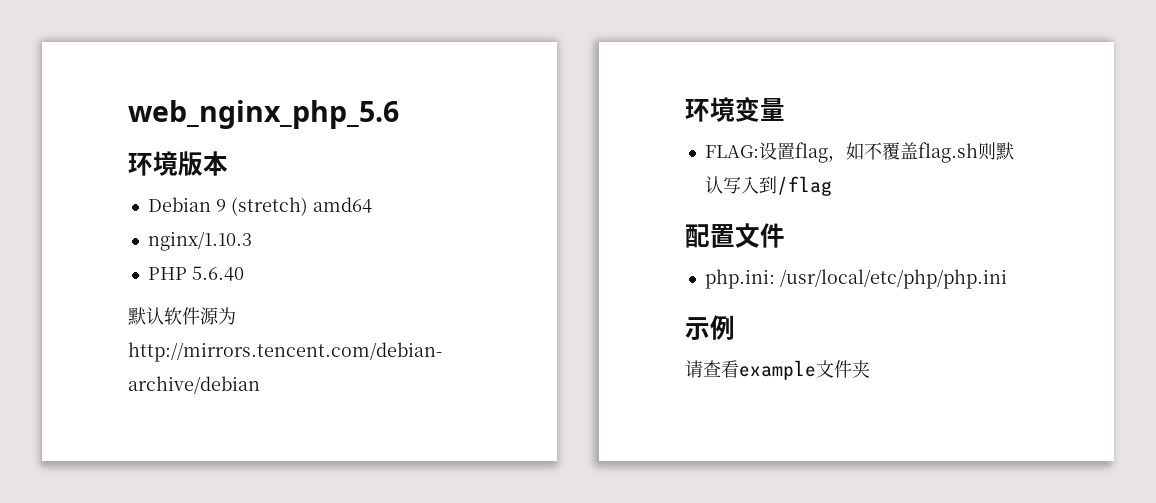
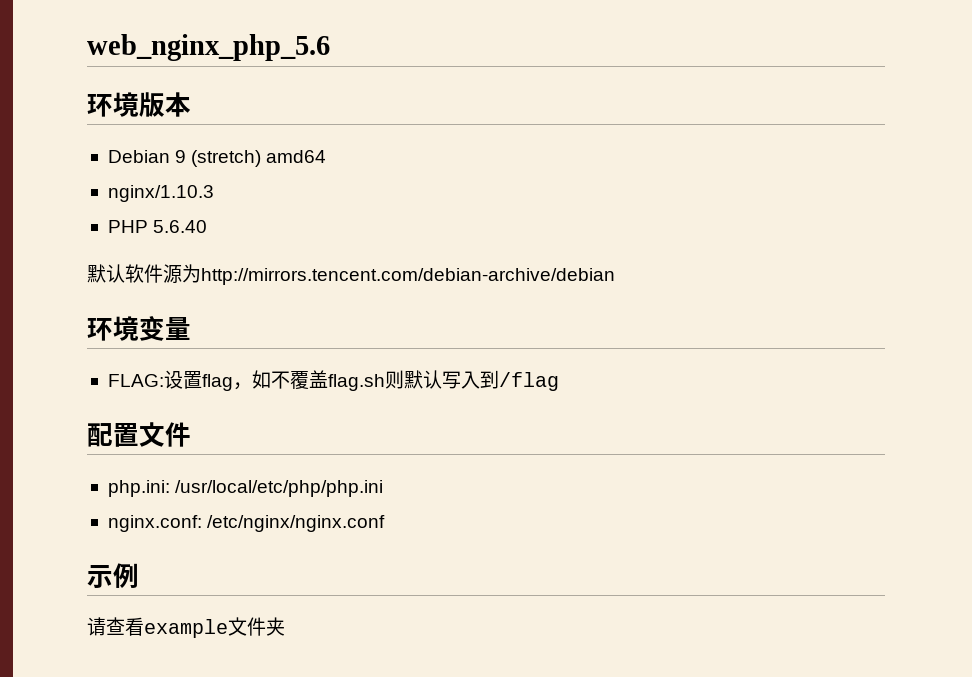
+ nginx.conf: /etc/nginx/nginx.conf

